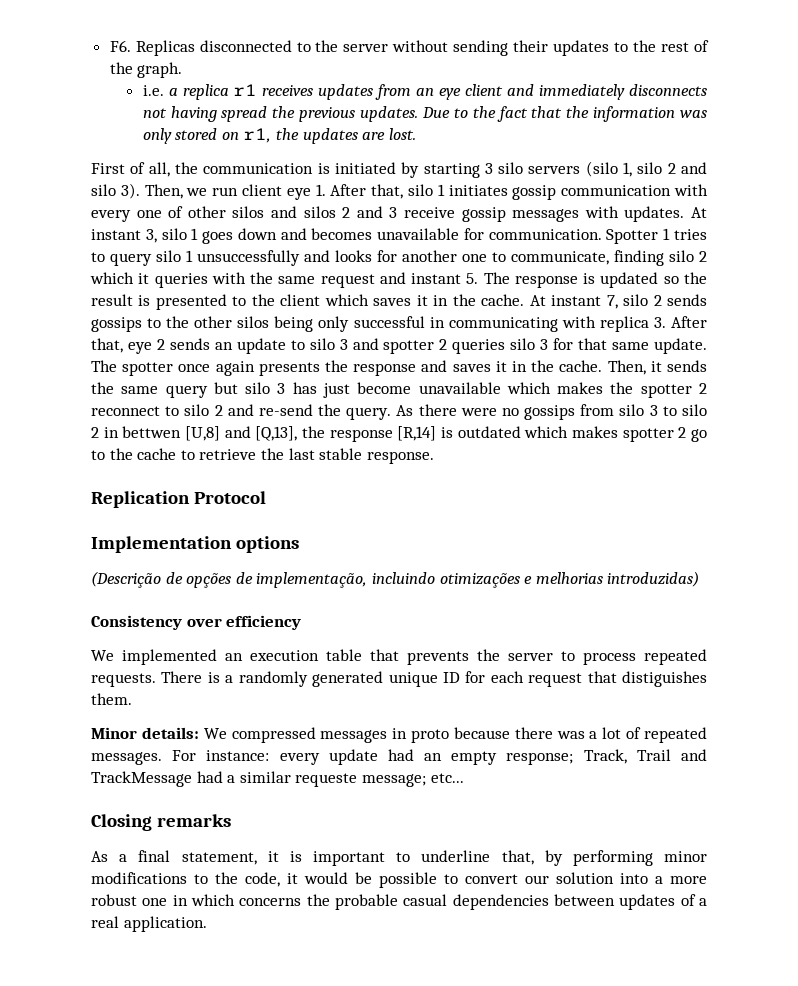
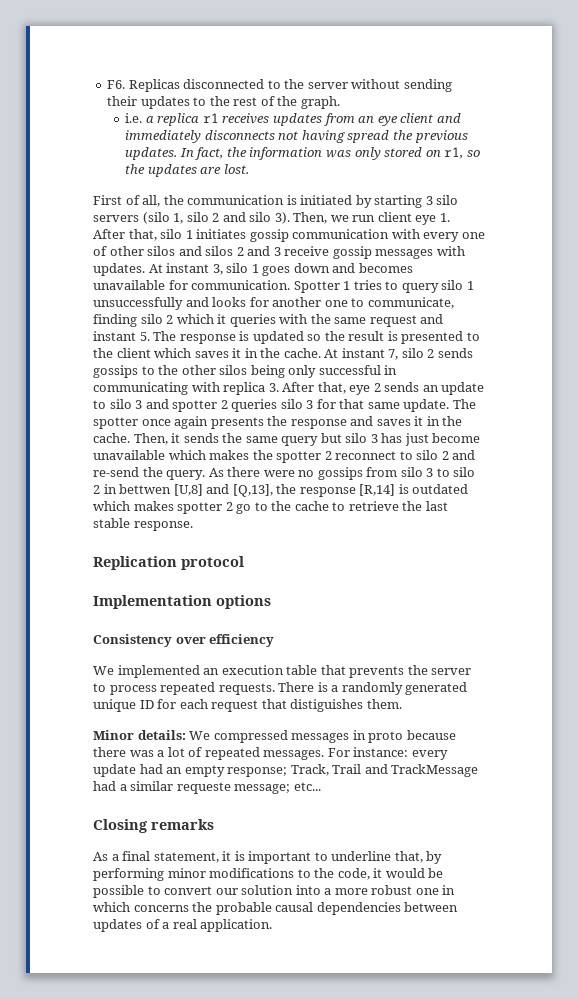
- Due to the fact that the information was only stored on r1, the updates are lost.
+ In fact, the information was only stored on r1, so the updates are lost.
- Replication Protocol
+ Replication protocol
- (Descrição de opções de implementação, incluindo otimizações e melhorias introduzidas)
- As a final statement, it is important to underline that, by performing minor modifications to the code, it would be possible to convert our solution into a more robust one in which concerns the probable casual dependencies between updates of a real application.
+ As a final statement, it is important to underline that, by performing minor modifications to the code, it would be possible to convert our solution into a more robust one in which concerns the probable causal dependencies between updates of a real application.

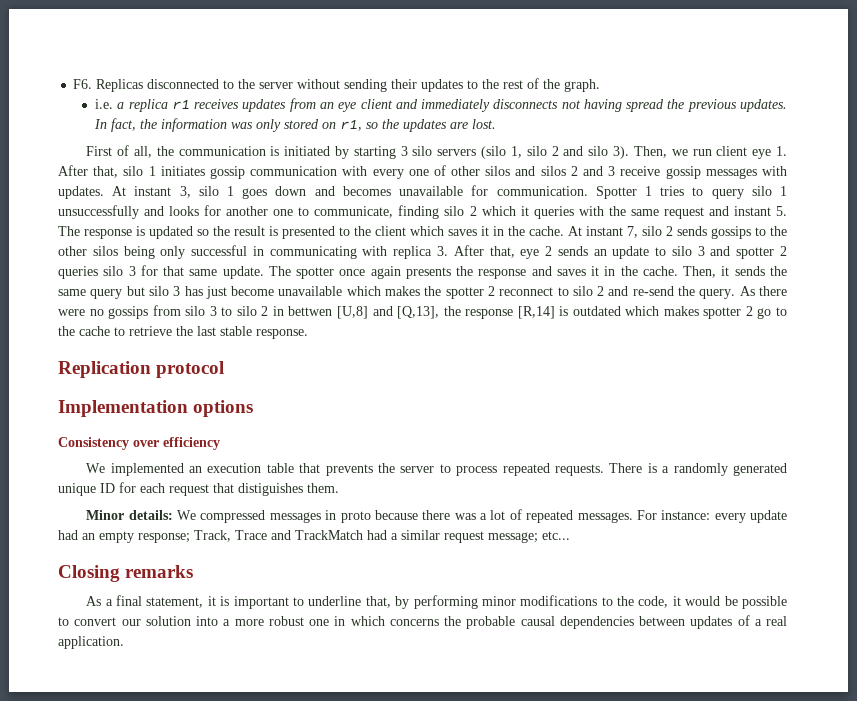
- For instance: every update had an empty response; Track, Trail and TrackMessage had a similar requeste message; etc...
+ For instance: every update had an empty response; Track, Trace and TrackMatch had a similar request message; etc...

